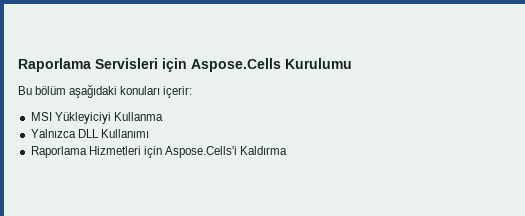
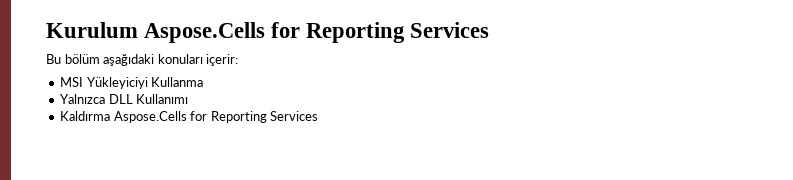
- Raporlama Servisleri için Aspose.Cells Kurulumu
+ Kurulum Aspose.Cells for Reporting Services
- Raporlama Hizmetleri için Aspose.Cells'i Kaldırma
+ Kaldırma Aspose.Cells for Reporting Services

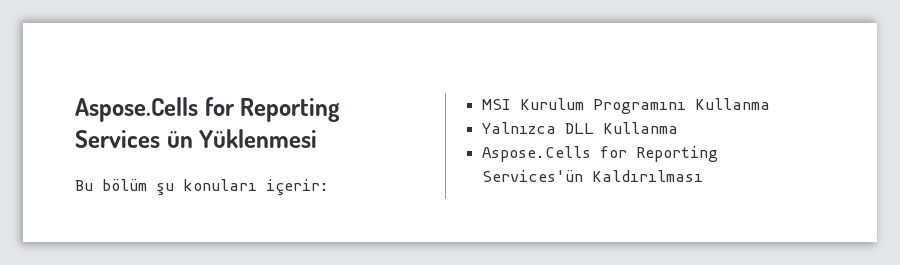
- Kurulum Aspose.Cells for Reporting Services
+ Aspose.Cells for Reporting Services ün Yüklenmesi
- Bu bölüm aşağıdaki konuları içerir:
+ Bu bölüm şu konuları içerir:
- MSI Yükleyiciyi Kullanma
+ MSI Kurulum Programını Kullanma
- Yalnızca DLL Kullanımı
- Kaldırma Aspose.Cells for Reporting Services
+ Yalnızca DLL Kullanma
+ Aspose.Cells for Reporting Services'ün Kaldırılması

